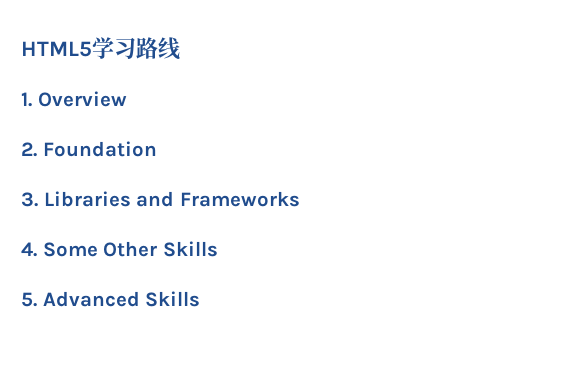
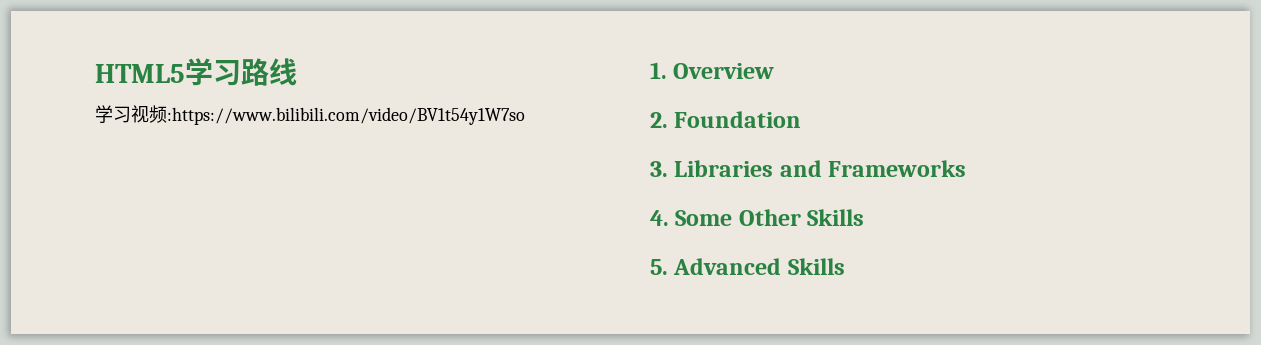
+ 学习视频:https://www.bilibili.com/video/BV1t54y1W7so

